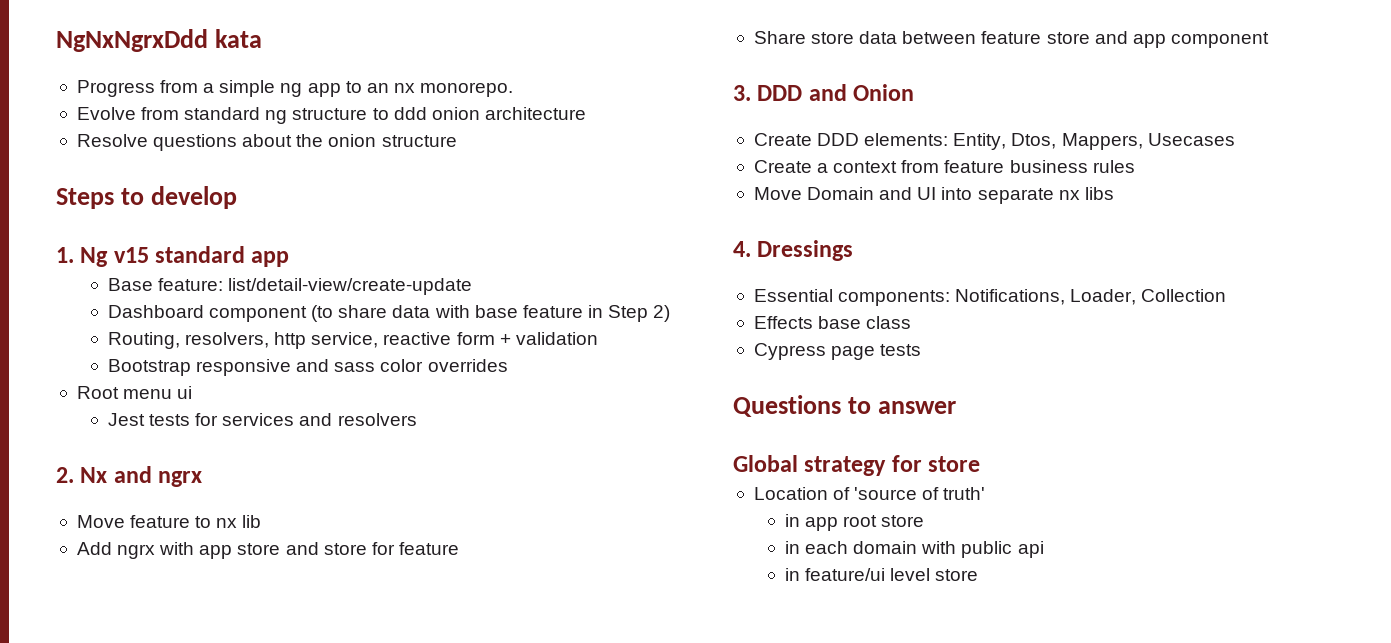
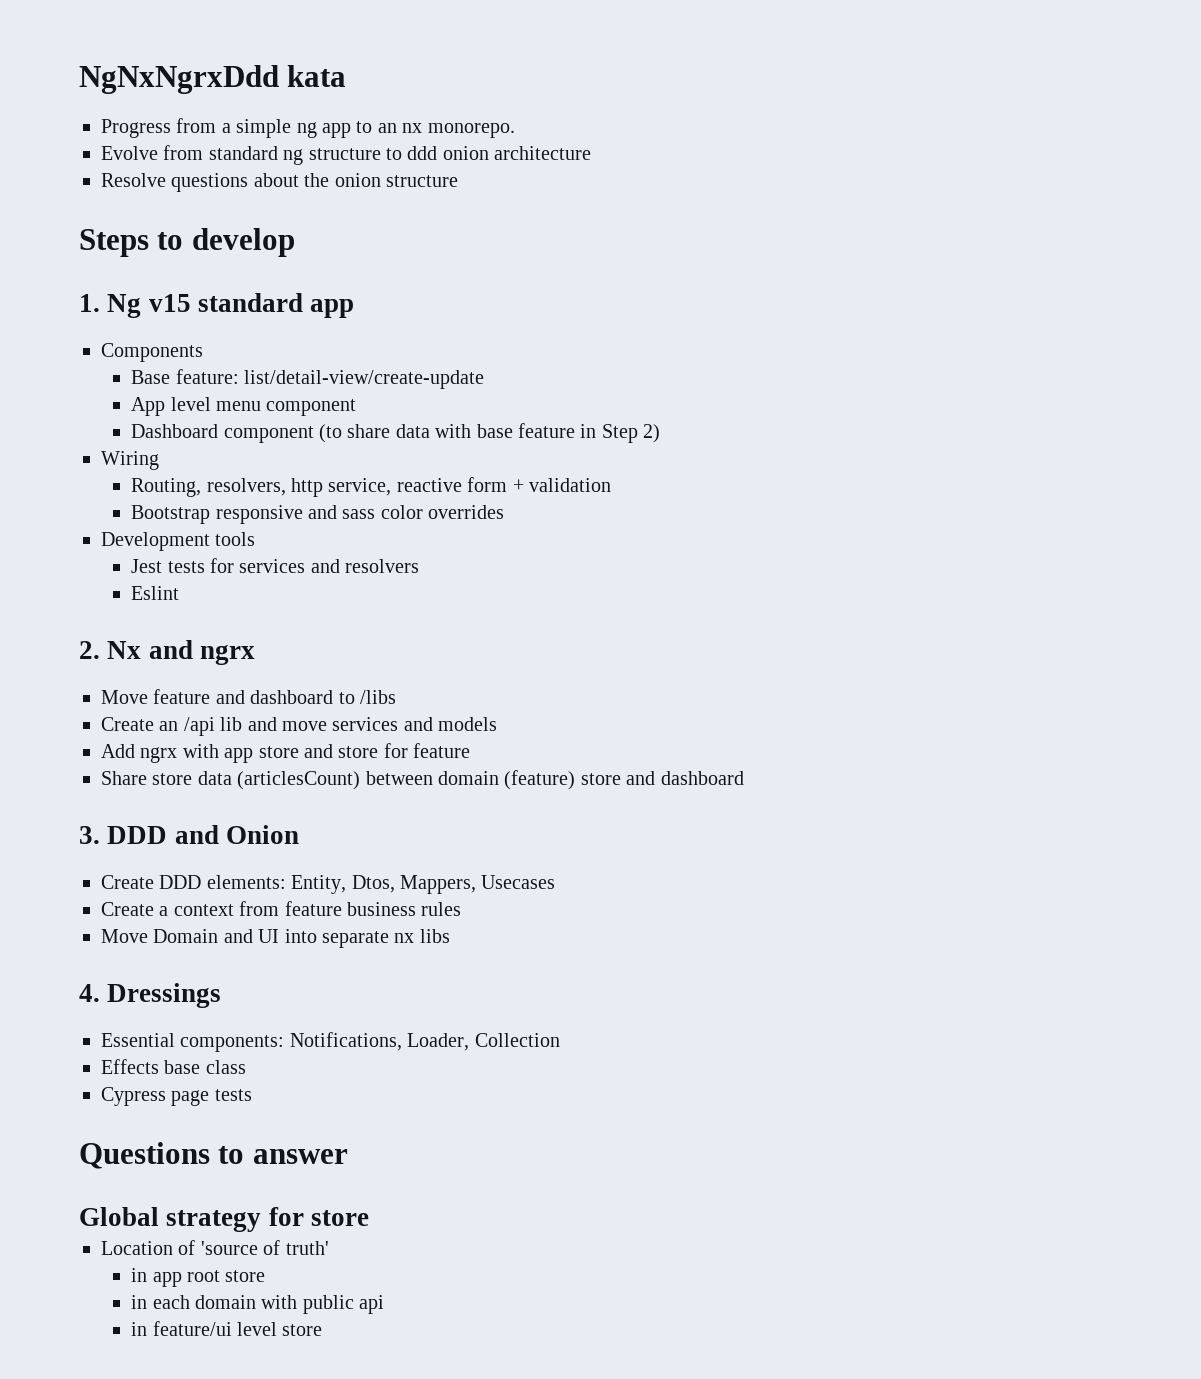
+ Components
+ App level menu component
+ Wiring
- Root menu ui
+ Development tools
+ Eslint
- Move feature to nx lib
+ Move feature and dashboard to /libs
+ Create an /api lib and move services and models
- Share store data between feature store and app component
+ Share store data (articlesCount) between domain (feature) store and dashboard

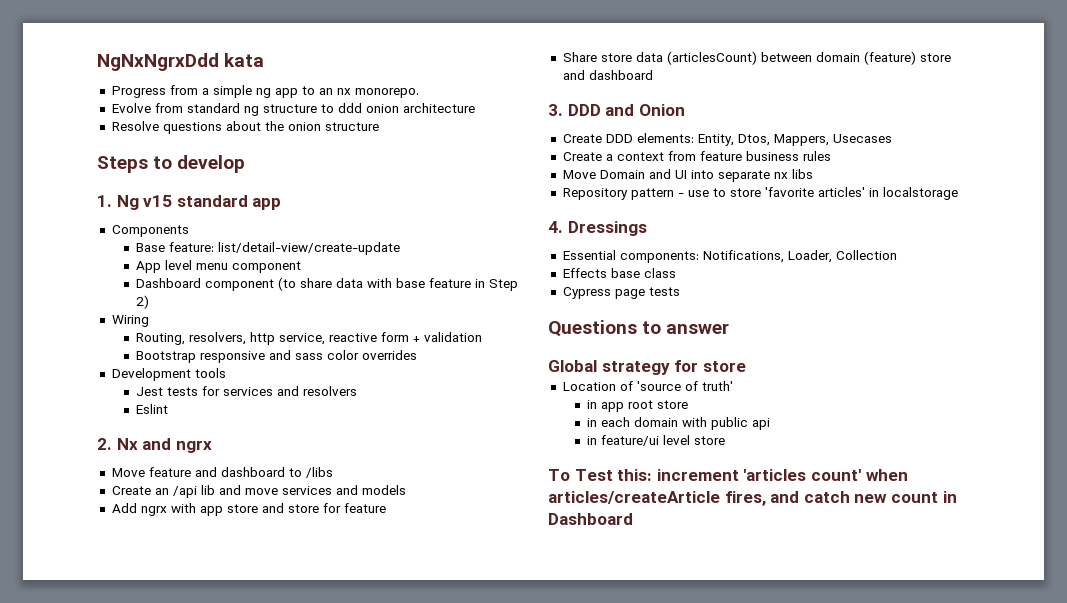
+ Repository pattern - use to store 'favorite articles' in localstorage
+ To Test this: increment 'articles count' when articles/createArticle fires, and catch new count in Dashboard

